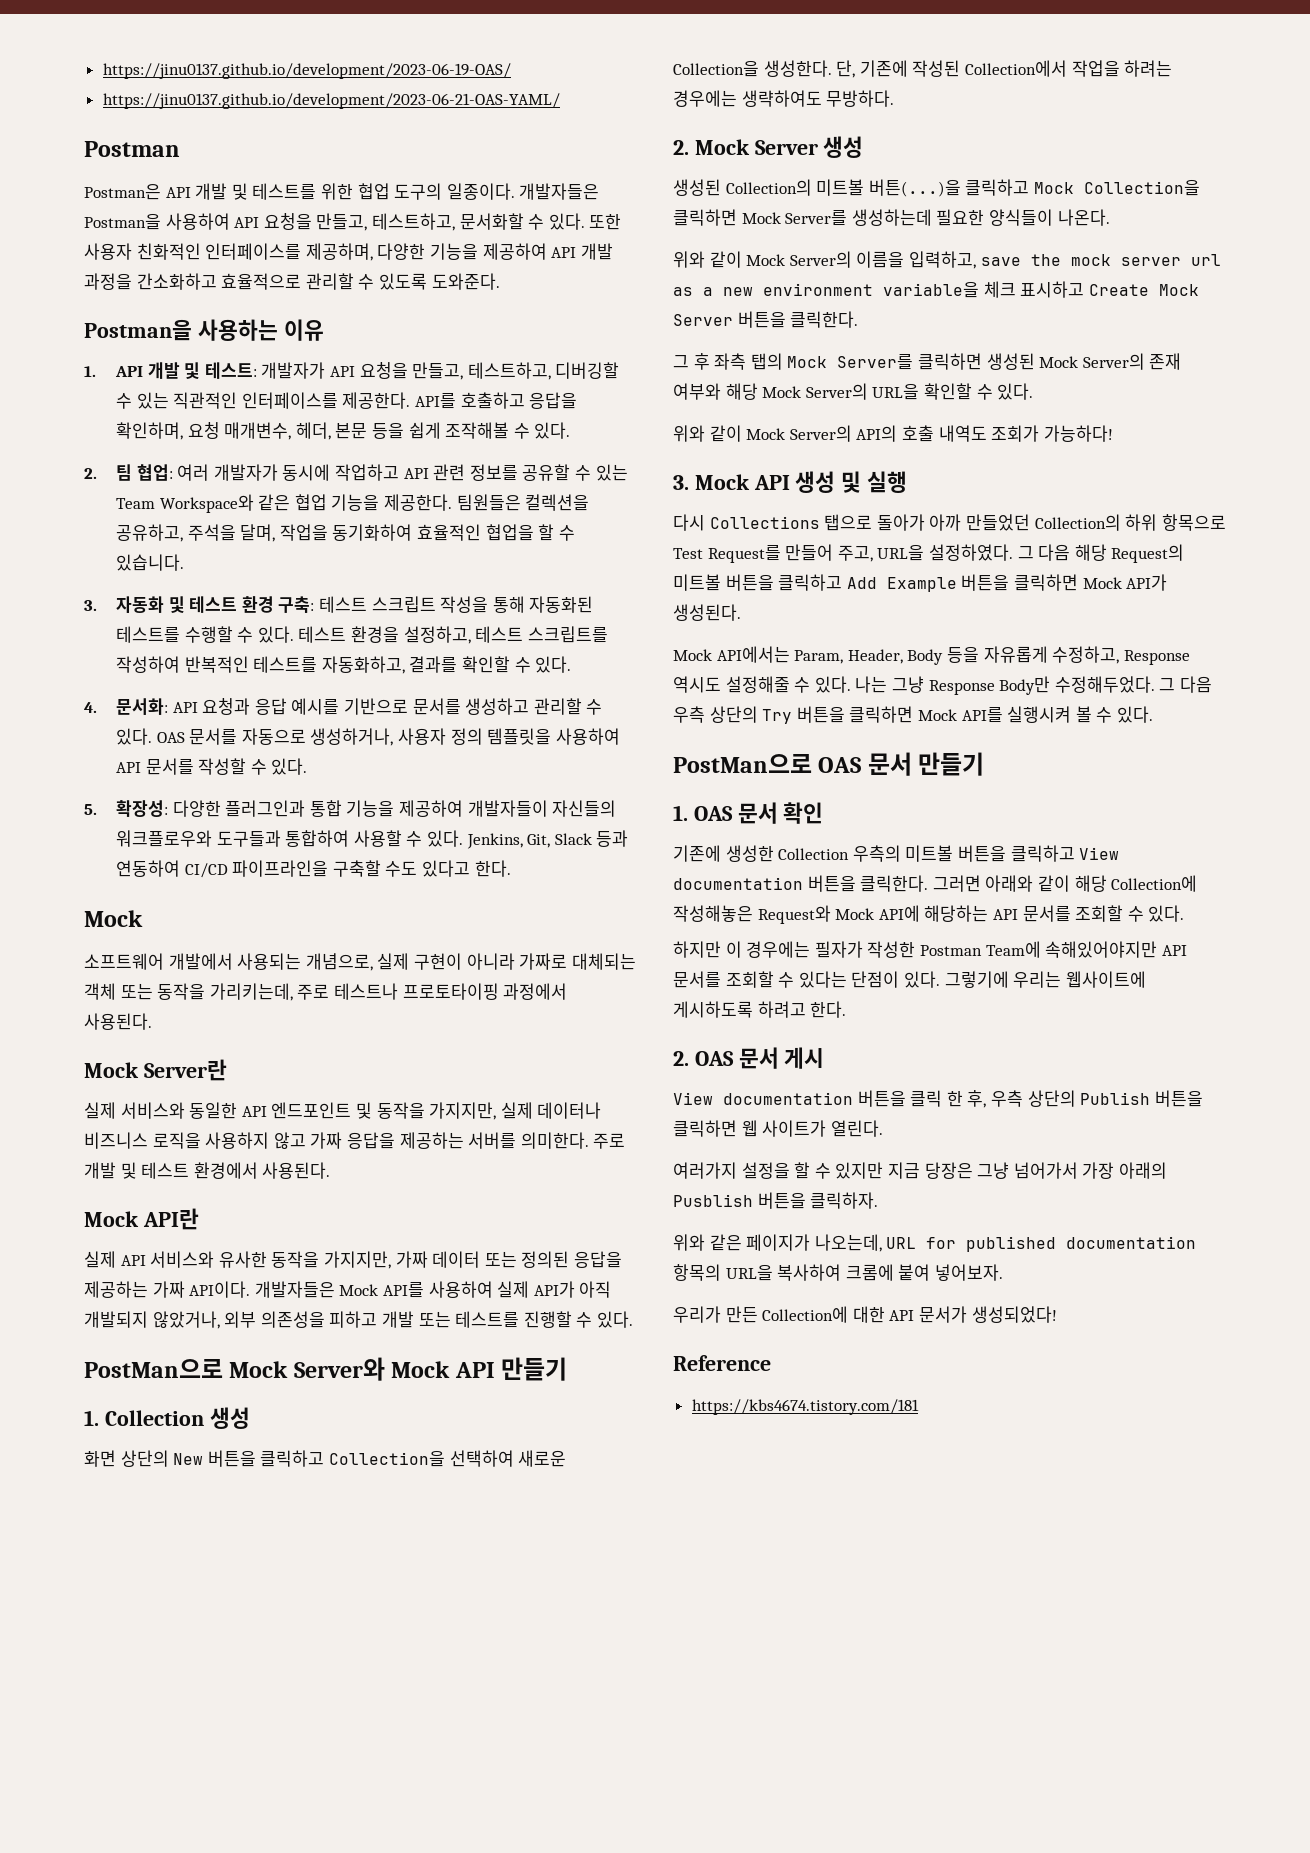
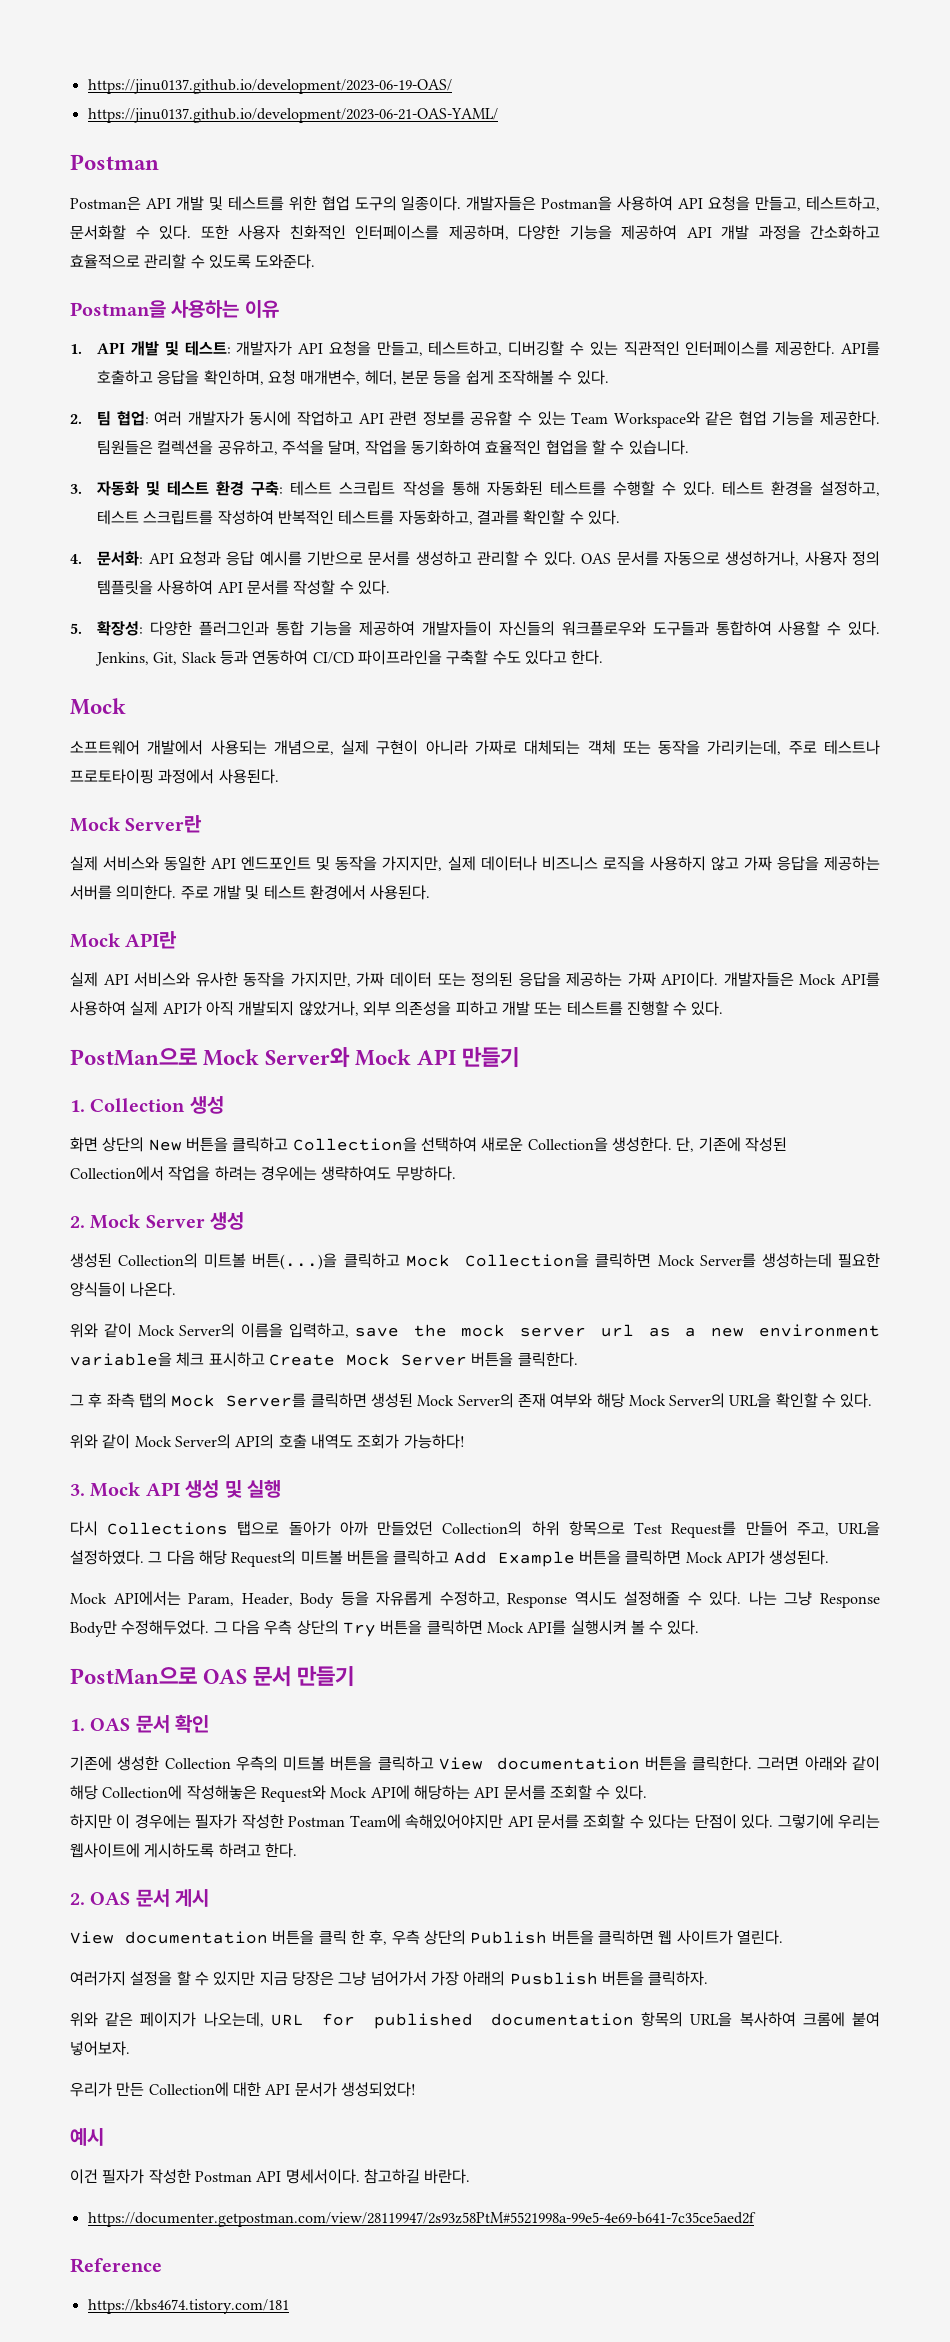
+ 예시
+ 이건 필자가 작성한 Postman API 명세서이다. 참고하길 바란다.
+ https://documenter.getpostman.com/view/28119947/2s93z58PtM#5521998a-99e5-4e69-b641-7c35ce5aed2f

